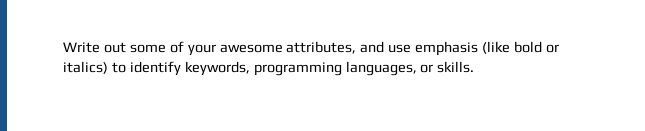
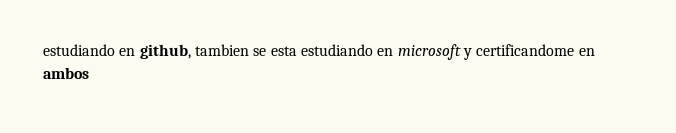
- Write out some of your awesome attributes, and use emphasis (like bold or italics) to identify keywords, programming languages, or skills.
+ estudiando en github, tambien se esta estudiando en microsoft y certificandome en ambos

